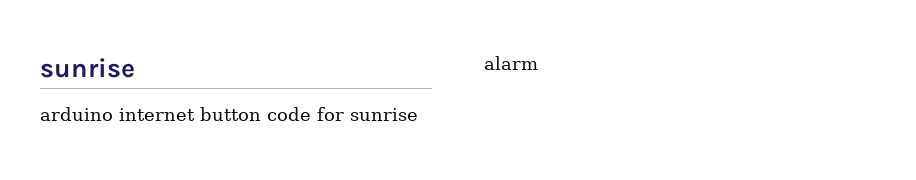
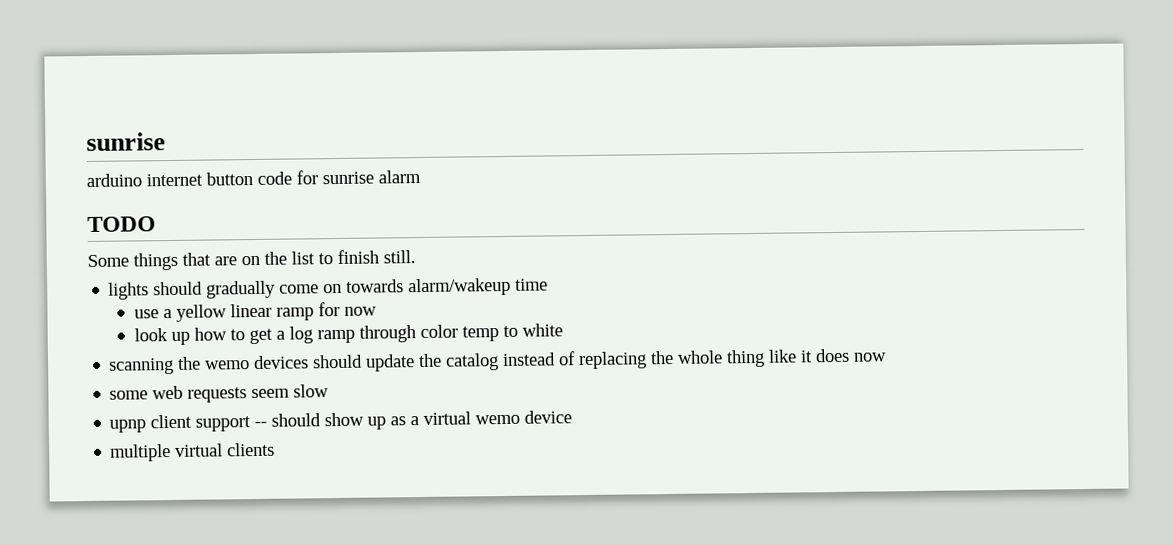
+ TODO
+ Some things that are on the list to finish still.
+ lights should gradually come on towards alarm/wakeup time
+ use a yellow linear ramp for now
+ look up how to get a log ramp through color temp to white
+ scanning the wemo devices should update the catalog instead of replacing the whole thing like it does now
+ some web requests seem slow
+ upnp client support -- should show up as a virtual wemo device
+ multiple virtual clients

